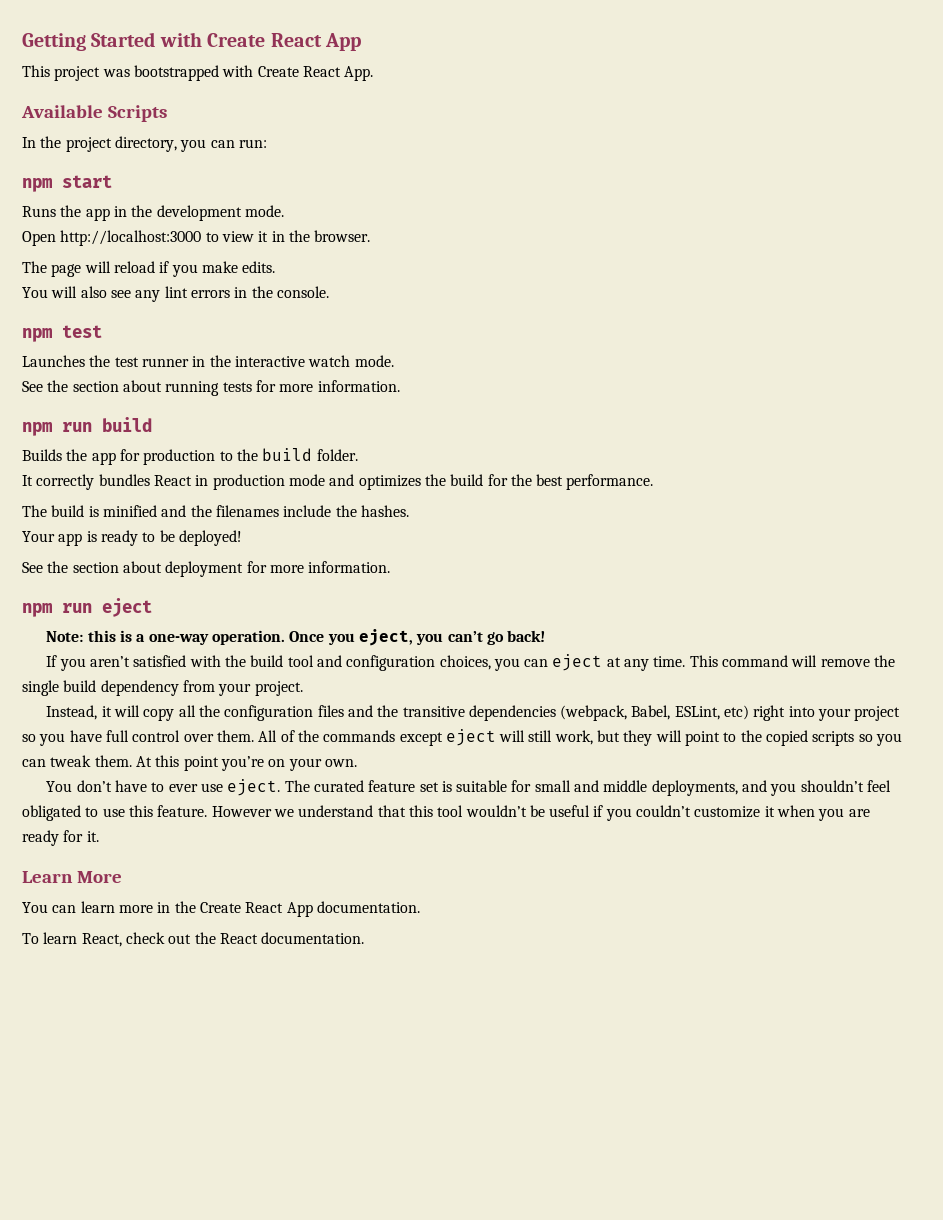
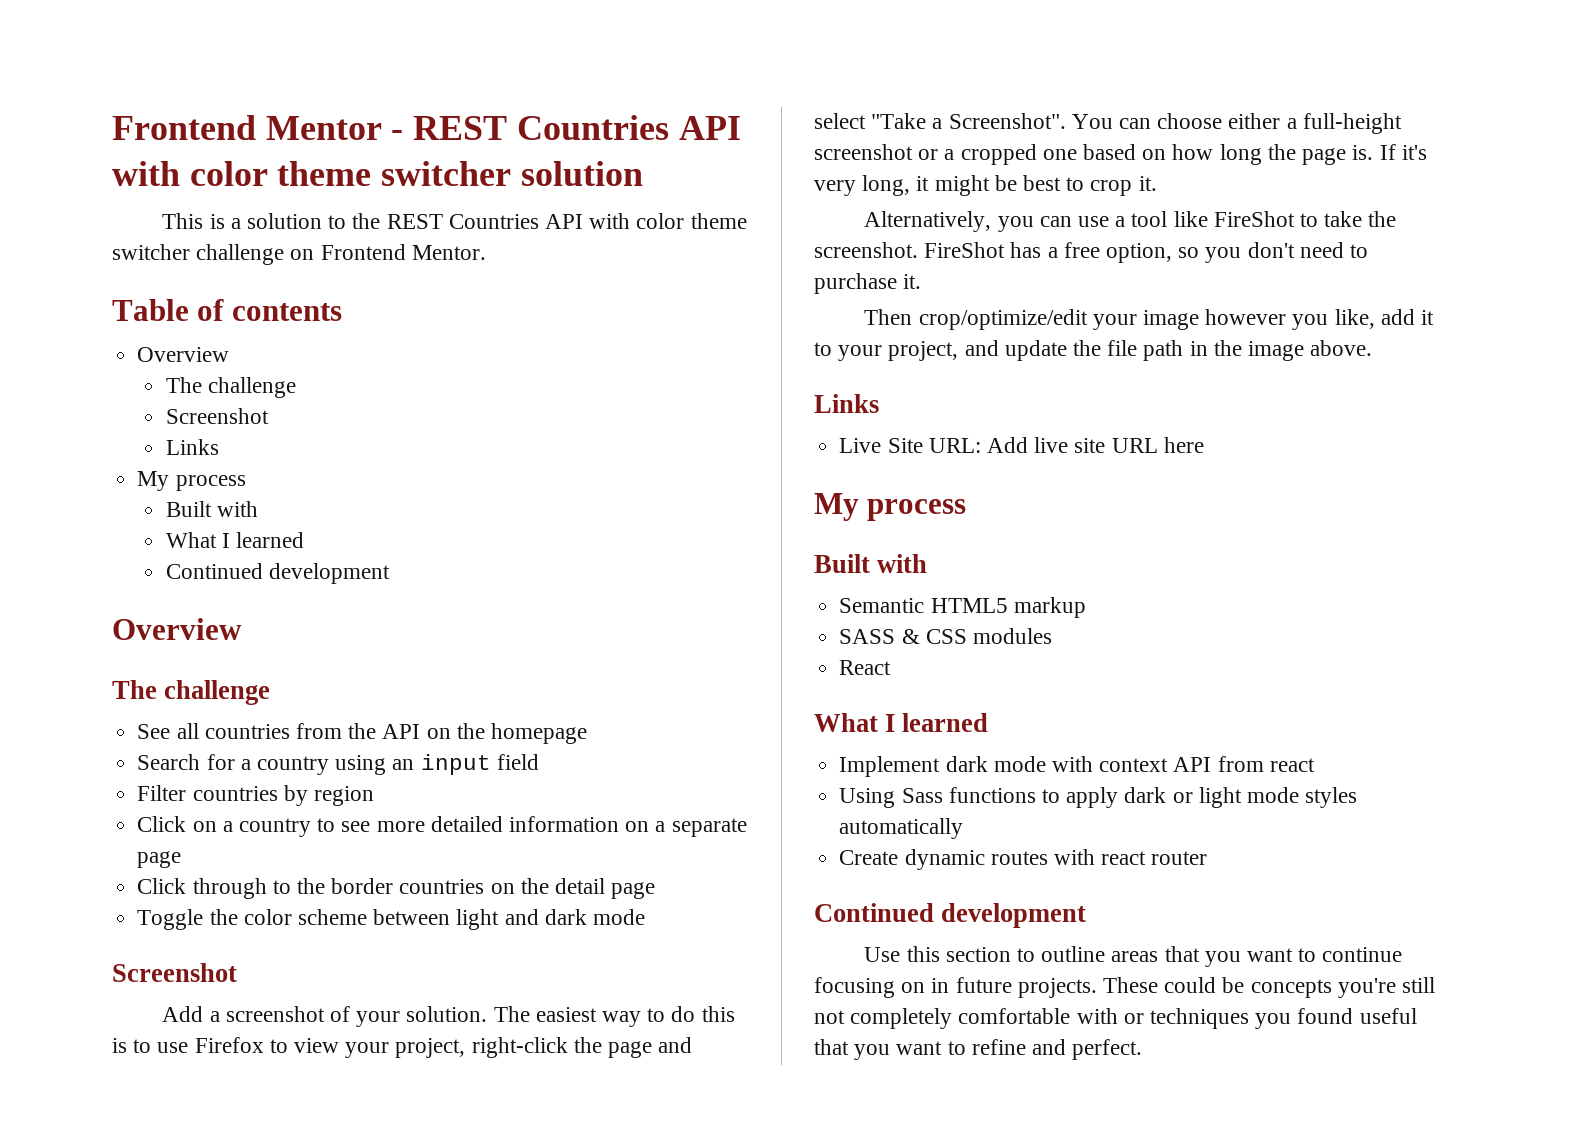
- Getting Started with Create React App
- This project was bootstrapped with Create React App.
- Available Scripts
- In the project directory, you can run:
- npm start
- Runs the app in the development mode.
- Open http://localhost:3000 to view it in the browser.
- The page will reload if you make edits.
- You will also see any lint errors in the console.
- npm test
- Launches the test runner in the interactive watch mode.
- See the section about running tests for more information.
- npm run build
- Builds the app for production to the build folder.
- It correctly bundles React in production mode and optimizes the build for the best performance.
- The build is minified and the filenames include the hashes.
- Your app is ready to be deployed!
- See the section about deployment for more information.
- npm run eject
- Note: this is a one-way operation. Once you eject, you can’t go back!
- If you aren’t satisfied with the build tool and configuration choices, you can eject at any time. This command will remove the single build dependency from your project.
- Instead, it will copy all the configuration files and the transitive dependencies (webpack, Babel, ESLint, etc) right into your project so you have full control over them. All of the commands except eject will still work, but they will point to the copied scripts so you can tweak them. At this point you’re on your own.
- You don’t have to ever use eject. The curated feature set is suitable for small and middle deployments, and you shouldn’t feel obligated to use this feature. However we understand that this tool wouldn’t be useful if you couldn’t customize it when you are ready for it.
- Learn More
- You can learn more in the Create React App documentation.
- To learn React, check out the React documentation.
+ Frontend Mentor - REST Countries API with color theme switcher solution
+ This is a solution to the REST Countries API with color theme switcher challenge on Frontend Mentor.
+ Table of contents
+ Overview
+ The challenge
+ Screenshot
+ Links
+ My process
+ Built with
+ What I learned
+ Continued development
+ Overview
+ The challenge
+ See all countries from the API on the homepage
+ Search for a country using an input field
+ Filter countries by region
+ Click on a country to see more detailed information on a separate page
+ Click through to the border countries on the detail page
+ Toggle the color scheme between light and dark mode
+ Screenshot
+ Add a screenshot of your solution. The easiest way to do this is to use Firefox to view your project, right-click the page and select "Take a Screenshot". You can choose either a full-height screenshot or a cropped one based on how long the page is. If it's very long, it might be best to crop it.
+ Alternatively, you can use a tool like FireShot to take the screenshot. FireShot has a free option, so you don't need to purchase it.
+ Then crop/optimize/edit your image however you like, add it to your project, and update the file path in the image above.
+ Links
+ Live Site URL: Add live site URL here
+ My process
+ Built with
+ Semantic HTML5 markup
+ SASS & CSS modules
+ React
+ What I learned
+ Implement dark mode with context API from react
+ Using Sass functions to apply dark or light mode styles automatically
+ Create dynamic routes with react router
+ Continued development
+ Use this section to outline areas that you want to continue focusing on in future projects. These could be concepts you're still not completely comfortable with or techniques you found useful that you want to refine and perfect.

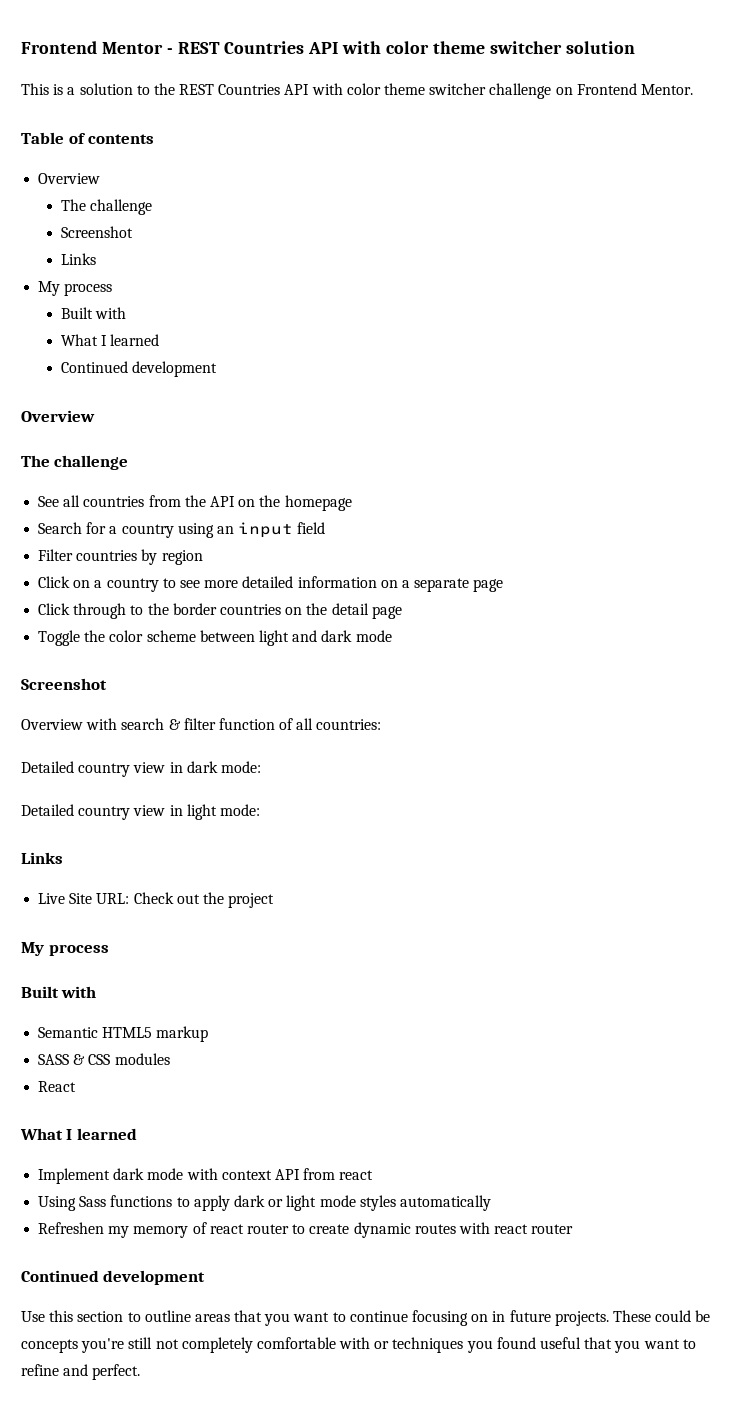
- Add a screenshot of your solution. The easiest way to do this is to use Firefox to view your project, right-click the page and select "Take a Screenshot". You can choose either a full-height screenshot or a cropped one based on how long the page is. If it's very long, it might be best to crop it.
- Alternatively, you can use a tool like FireShot to take the screenshot. FireShot has a free option, so you don't need to purchase it.
- Then crop/optimize/edit your image however you like, add it to your project, and update the file path in the image above.
+ Overview with search & filter function of all countries:
+ Detailed country view in dark mode:
+ Detailed country view in light mode:
- Live Site URL: Add live site URL here
+ Live Site URL: Check out the project
- Create dynamic routes with react router
+ Refreshen my memory of react router to create dynamic routes with react router

